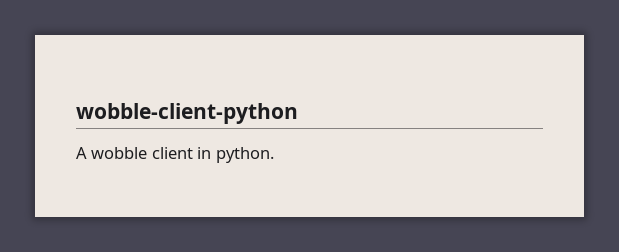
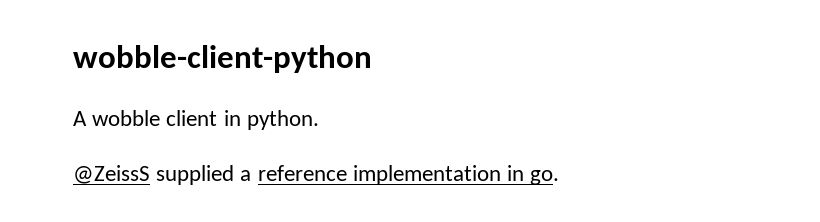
+ @ZeissS supplied a reference implementation in go.

